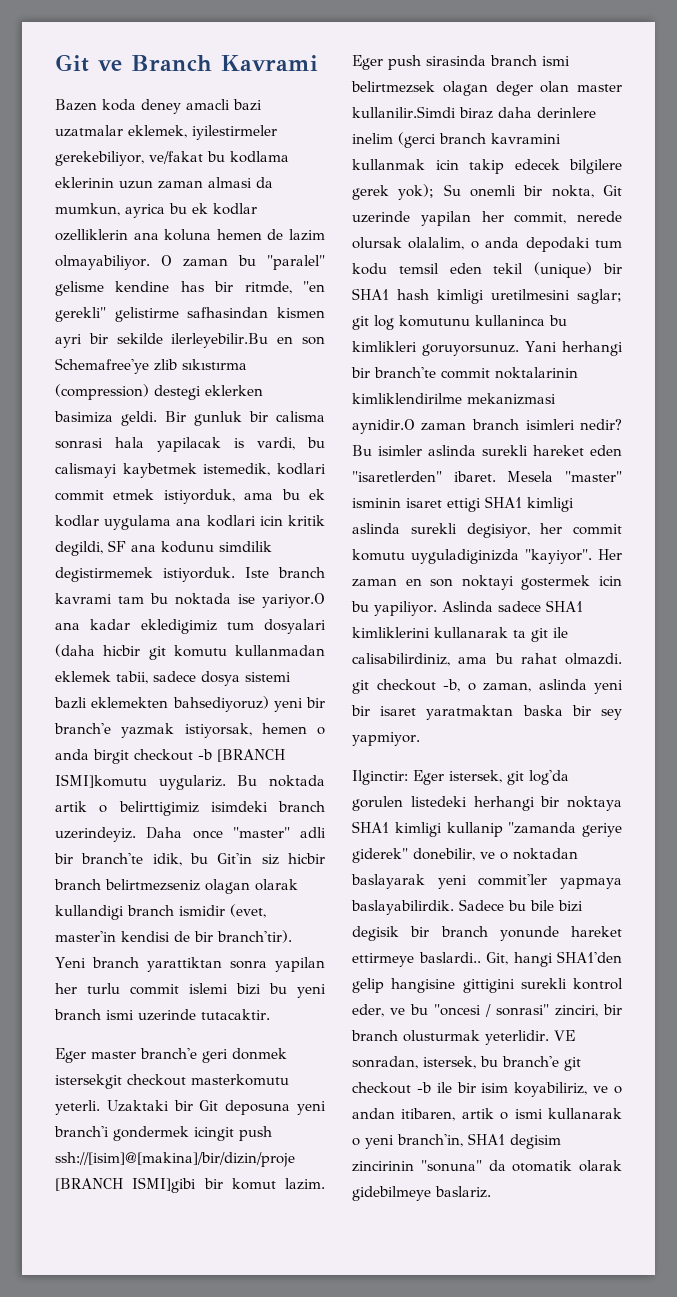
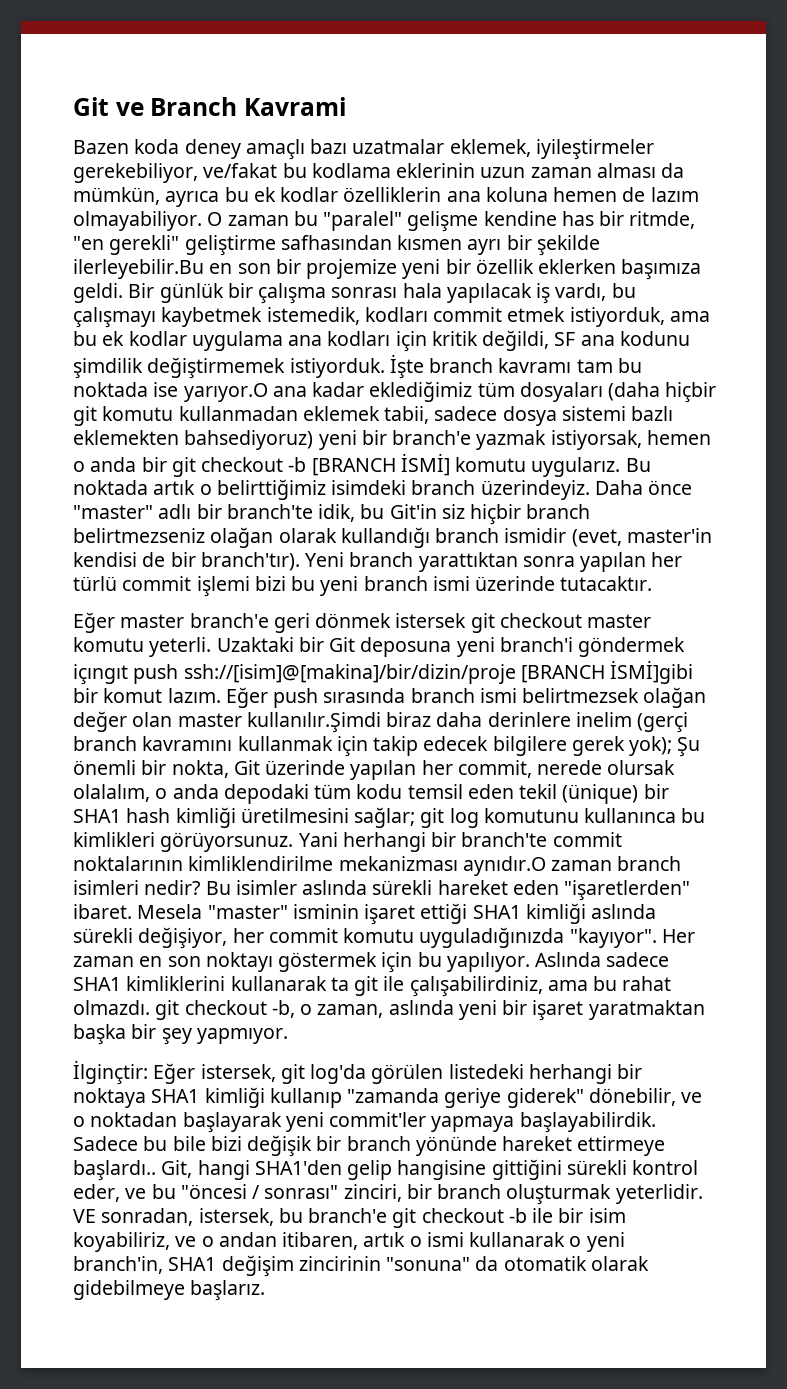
- Bazen koda deney amacli bazi uzatmalar eklemek, iyilestirmeler gerekebiliyor, ve/fakat bu kodlama eklerinin uzun zaman almasi da mumkun, ayrica bu ek kodlar ozelliklerin ana koluna hemen de lazim olmayabiliyor.
+ Bazen koda deney amaçlı bazı uzatmalar eklemek, iyileştirmeler gerekebiliyor, ve/fakat bu kodlama eklerinin uzun zaman alması da mümkün, ayrıca bu ek kodlar özelliklerin ana koluna hemen de lazım olmayabiliyor.
- O zaman bu "paralel" gelisme kendine has bir ritmde, "en gerekli" gelistirme safhasindan kismen ayri bir sekilde ilerleyebilir.Bu en son Schemafree'ye zlib sıkıstırma (compression) destegi eklerken basimiza geldi. Bir gunluk bir calisma sonrasi hala yapilacak is vardi, bu calismayi kaybetmek istemedik, kodlari commit etmek istiyorduk, ama bu ek kodlar uygulama ana kodlari icin kritik degildi, SF ana kodunu simdilik degistirmemek istiyorduk. Iste branch kavrami tam bu noktada ise yariyor.O ana kadar ekledigimiz tum dosyalari (daha hicbir git komutu kullanmadan eklemek tabii, sadece dosya sistemi bazli eklemekten bahsediyoruz) yeni bir branch'e yazmak istiyorsak, hemen o anda birgit checkout -b [BRANCH ISMI]komutu uygulariz. Bu noktada artik o belirttigimiz isimdeki branch uzerindeyiz. Daha once "master" adli bir branch'te idik, bu Git'in siz hicbir branch belirtmezseniz olagan olarak kullandigi branch ismidir (evet, master'in kendisi de bir branch'tir).
+ O zaman bu "paralel" gelişme kendine has bir ritmde, "en gerekli" geliştirme safhasından kısmen ayrı bir şekilde ilerleyebilir.Bu en son bir projemize yeni bir özellik eklerken başımıza geldi. Bir günlük bir çalışma sonrası hala yapılacak iş vardı, bu çalışmayı kaybetmek istemedik, kodları commit etmek istiyorduk, ama bu ek kodlar uygulama ana kodları için kritik değildi, SF ana kodunu şimdilik değiştirmemek istiyorduk. İşte branch kavramı tam bu noktada ise yarıyor.O ana kadar eklediğimiz tüm dosyaları (daha hiçbir git komutu kullanmadan eklemek tabii, sadece dosya sistemi bazlı eklemekten bahsediyoruz) yeni bir branch'e yazmak istiyorsak, hemen o anda bir git checkout -b [BRANCH İSMİ] komutu uygularız. Bu noktada artık o belirttiğimiz isimdeki branch üzerindeyiz. Daha önce "master" adlı bir branch'te idik, bu Git'in siz hiçbir branch belirtmezseniz olağan olarak kullandığı branch ismidir (evet, master'in kendisi de bir branch'tır).
- Yeni branch yarattiktan sonra yapilan her turlu commit islemi bizi bu yeni branch ismi uzerinde tutacaktir.
- Eger master branch'e geri donmek istersekgit checkout masterkomutu yeterli.
+ Yeni branch yarattıktan sonra yapılan her türlü commit işlemi bizi bu yeni branch ismi üzerinde tutacaktır.
+ Eğer master branch'e geri dönmek istersek git checkout master komutu yeterli.
- Uzaktaki bir Git deposuna yeni branch'i gondermek icingit push ssh://[isim]@[makina]/bir/dizin/proje [BRANCH ISMI]gibi bir komut lazim. Eger push sirasinda branch ismi belirtmezsek olagan deger olan master kullanilir.Simdi biraz daha derinlere inelim (gerci branch kavramini kullanmak icin takip edecek bilgilere gerek yok); Su onemli bir nokta, Git uzerinde yapilan her commit, nerede olursak olalalim, o anda depodaki tum kodu temsil eden tekil (unique) bir SHA1 hash kimligi uretilmesini saglar; git log komutunu kullaninca bu kimlikleri goruyorsunuz.
+ Uzaktaki bir Git deposuna yeni branch'i göndermek içıngıt push ssh://[isim]@[makina]/bir/dizin/proje [BRANCH İSMİ]gibi bir komut lazım. Eğer push sırasında branch ismi belirtmezsek olağan değer olan master kullanılır.Şimdi biraz daha derinlere inelim (gerçi branch kavramını kullanmak için takip edecek bilgilere gerek yok); Şu önemli bir nokta, Git üzerinde yapılan her commit, nerede olursak olalalım, o anda depodaki tüm kodu temsil eden tekil (ünique) bir SHA1 hash kimliği üretilmesini sağlar; git log komutunu kullanınca bu kimlikleri görüyorsunuz.
- Yani herhangi bir branch'te commit noktalarinin kimliklendirilme mekanizmasi aynidir.O zaman branch isimleri nedir?
+ Yani herhangi bir branch'te commit noktalarının kimliklendirilme mekanizması aynıdır.O zaman branch isimleri nedir?
- Bu isimler aslinda surekli hareket eden "isaretlerden" ibaret.
+ Bu isimler aslında sürekli hareket eden "işaretlerden" ibaret.
- Mesela "master" isminin isaret ettigi SHA1 kimligi aslinda surekli degisiyor, her commit komutu uyguladiginizda "kayiyor".
+ Mesela "master" isminin işaret ettiği SHA1 kimliği aslında sürekli değişiyor, her commit komutu uyguladığınızda "kayıyor".
- Her zaman en son noktayi gostermek icin bu yapiliyor. Aslinda sadece SHA1 kimliklerini kullanarak ta git ile calisabilirdiniz, ama bu rahat olmazdi. git checkout -b, o zaman, aslinda yeni bir isaret yaratmaktan baska bir sey yapmiyor.
- Ilginctir: Eger istersek, git log'da gorulen listedeki herhangi bir noktaya SHA1 kimligi kullanip "zamanda geriye giderek" donebilir, ve o noktadan baslayarak yeni commit'ler yapmaya baslayabilirdik.
+ Her zaman en son noktayı göstermek için bu yapılıyor. Aslında sadece SHA1 kimliklerini kullanarak ta git ile çalışabilirdiniz, ama bu rahat olmazdı. git checkout -b, o zaman, aslında yeni bir işaret yaratmaktan başka bir şey yapmıyor.
+ İlginçtir: Eğer istersek, git log'da görülen listedeki herhangi bir noktaya SHA1 kimliği kullanıp "zamanda geriye giderek" dönebilir, ve o noktadan başlayarak yeni commit'ler yapmaya başlayabilirdik.
- Sadece bu bile bizi degisik bir branch yonunde hareket ettirmeye baslardi..
+ Sadece bu bile bizi değişik bir branch yönünde hareket ettirmeye başlardı..
- Git, hangi SHA1'den gelip hangisine gittigini surekli kontrol eder, ve bu "oncesi / sonrasi" zinciri, bir branch olusturmak yeterlidir.
+ Git, hangi SHA1'den gelip hangisine gittiğini sürekli kontrol eder, ve bu "öncesi / sonrası" zinciri, bir branch oluşturmak yeterlidir.
- VE sonradan, istersek, bu branch'e git checkout -b ile bir isim koyabiliriz, ve o andan itibaren, artik o ismi kullanarak o yeni branch'in, SHA1 degisim zincirinin "sonuna" da otomatik olarak gidebilmeye baslariz.
+ VE sonradan, istersek, bu branch'e git checkout -b ile bir isim koyabiliriz, ve o andan itibaren, artık o ismi kullanarak o yeni branch'in, SHA1 değişim zincirinin "sonuna" da otomatik olarak gidebilmeye başlarız.

